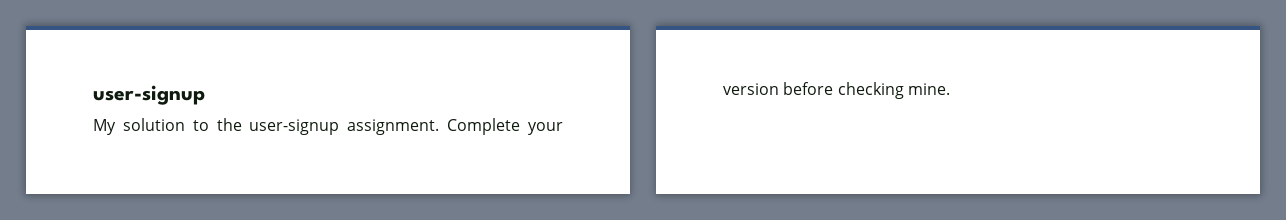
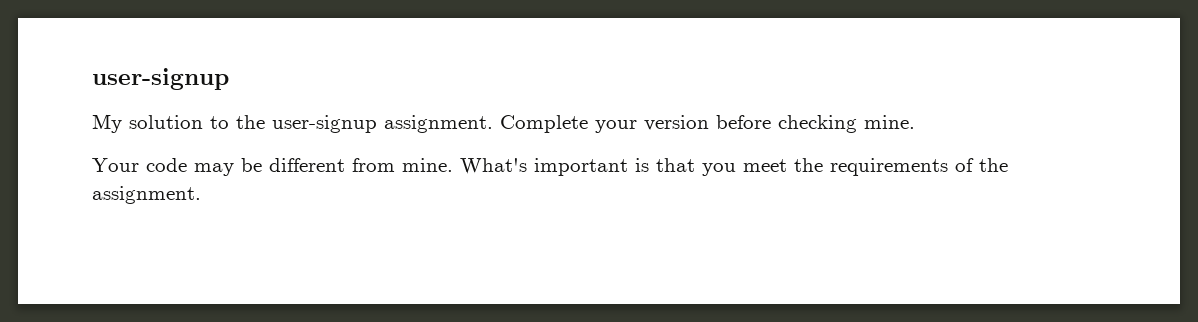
+ Your code may be different from mine. What's important is that you meet the requirements of the assignment.

